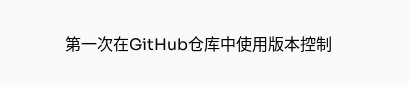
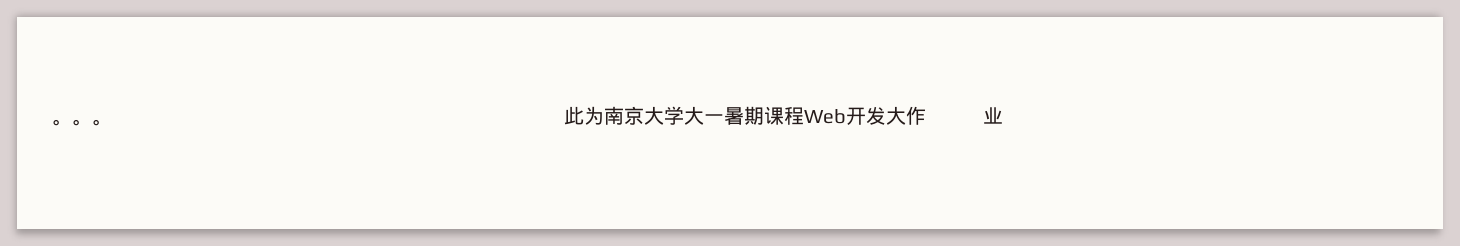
- 第一次在GitHub仓库中使用版本控制
+ 。。。
+ 此为南京大学大一暑期课程Web开发大作业

